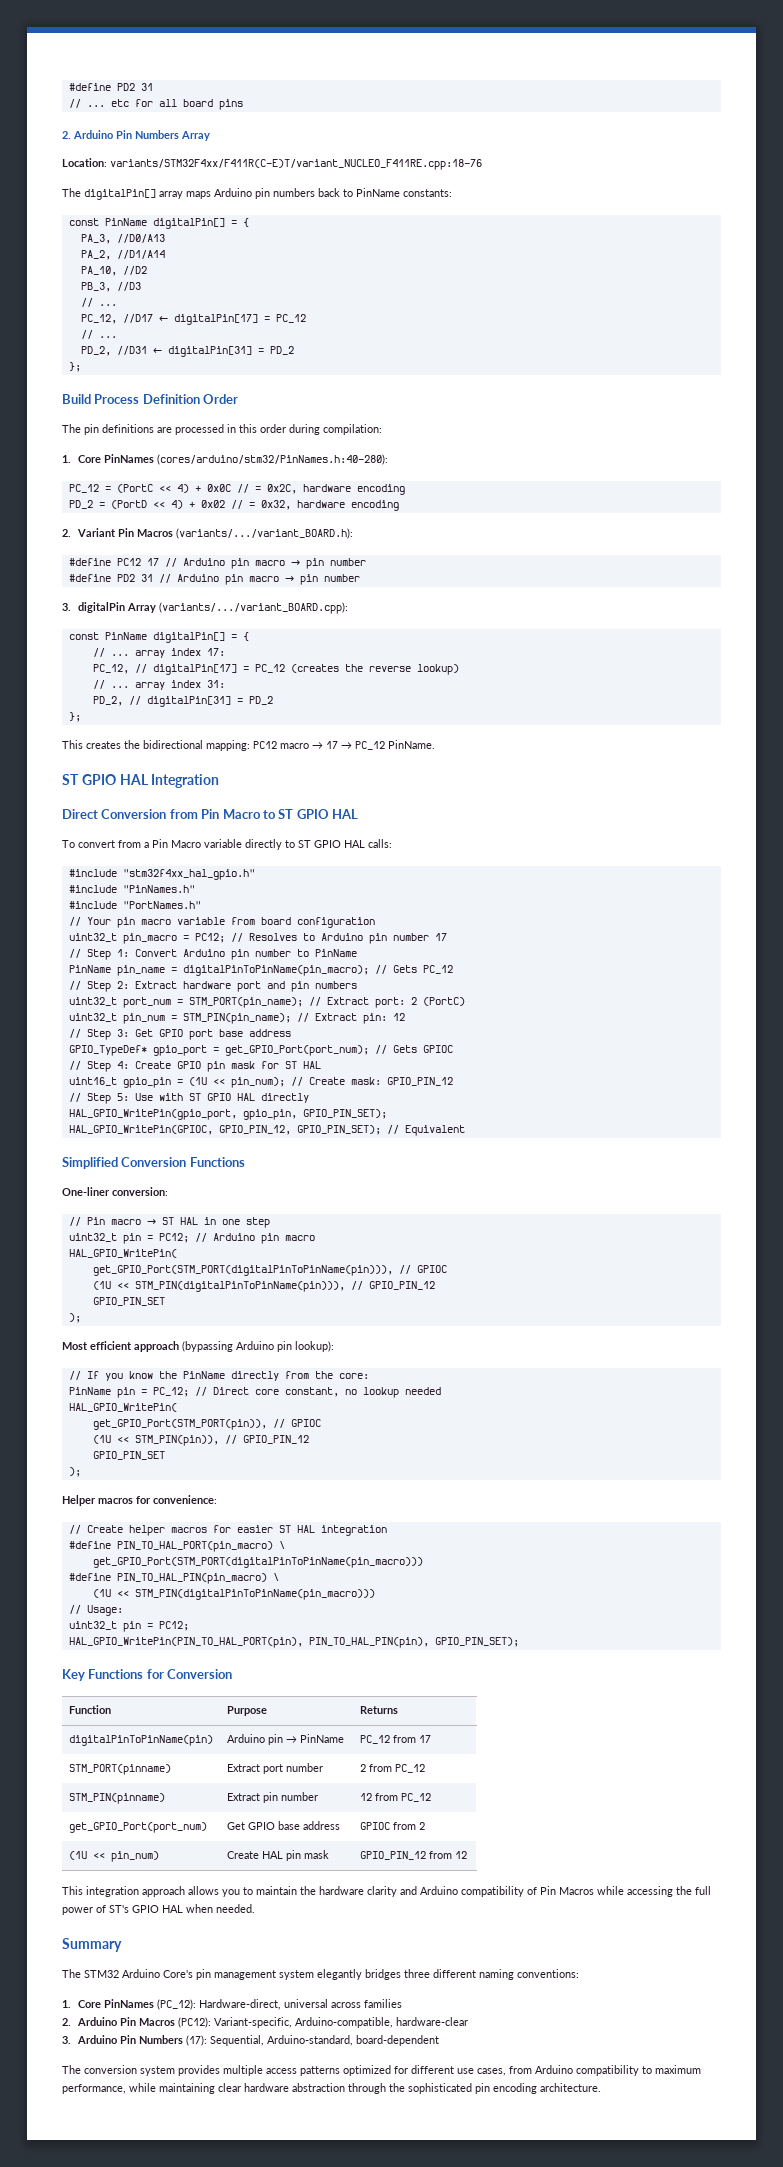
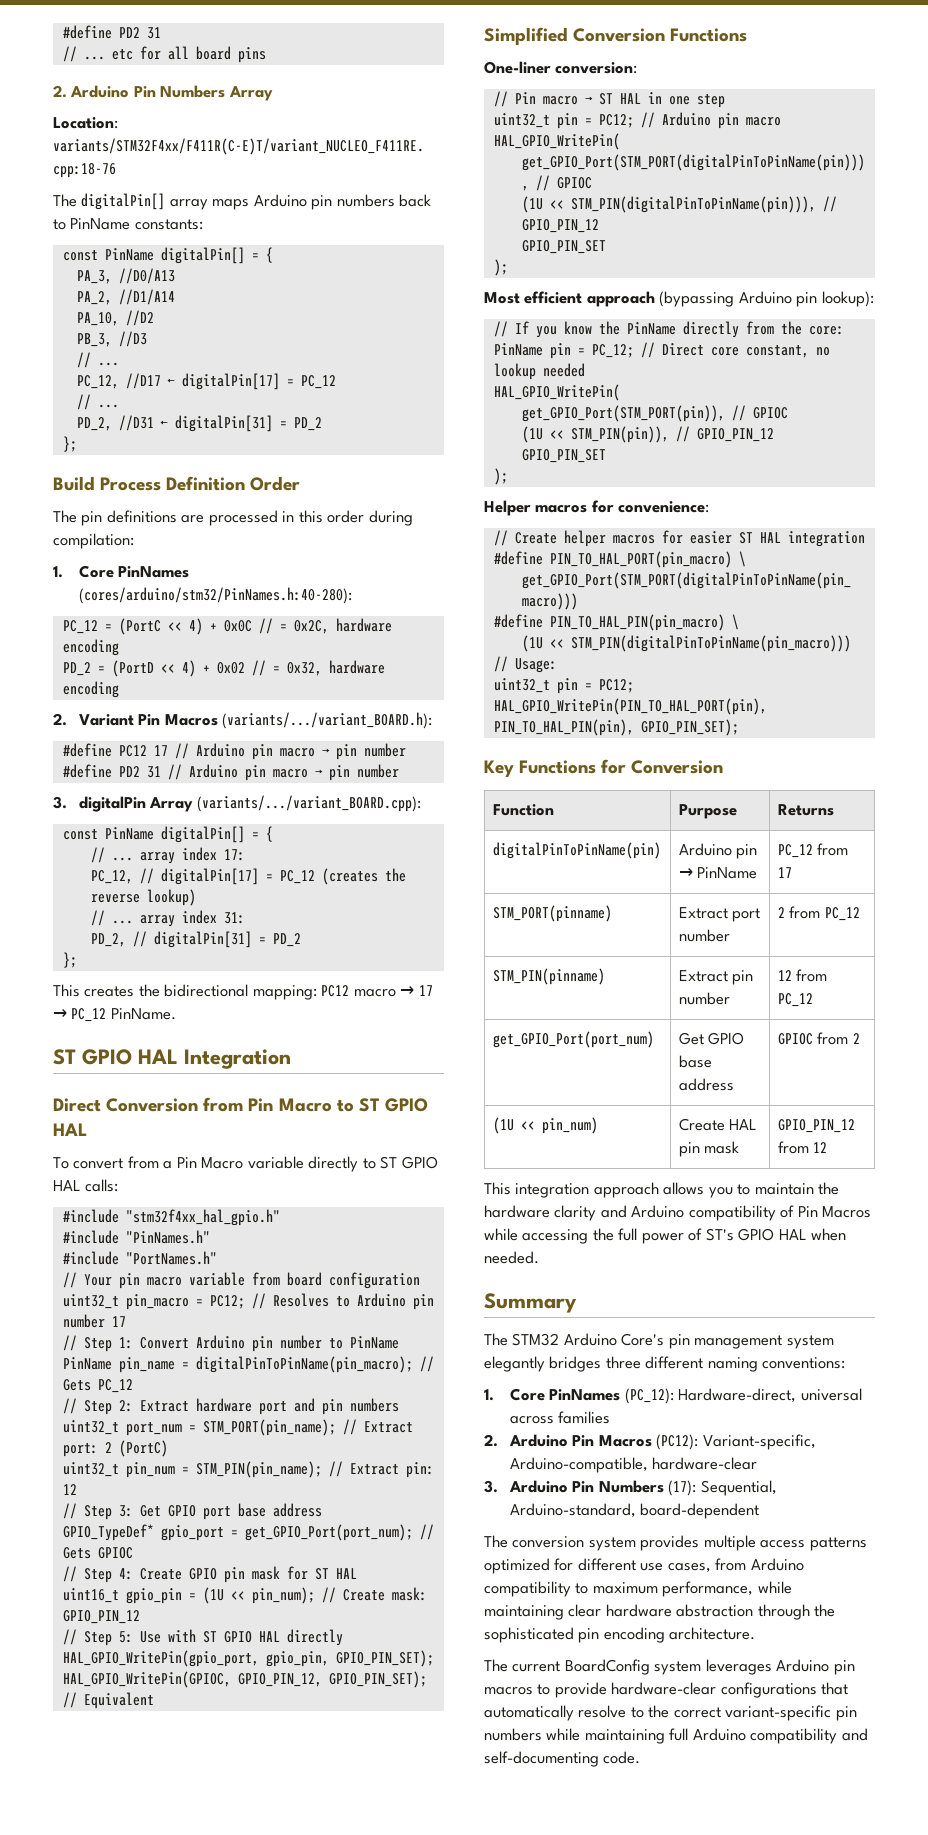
+ The current BoardConfig system leverages Arduino pin macros to provide hardware-clear configurations that automatically resolve to the correct variant-specific pin numbers while maintaining full Arduino compatibility and self-documenting code.

